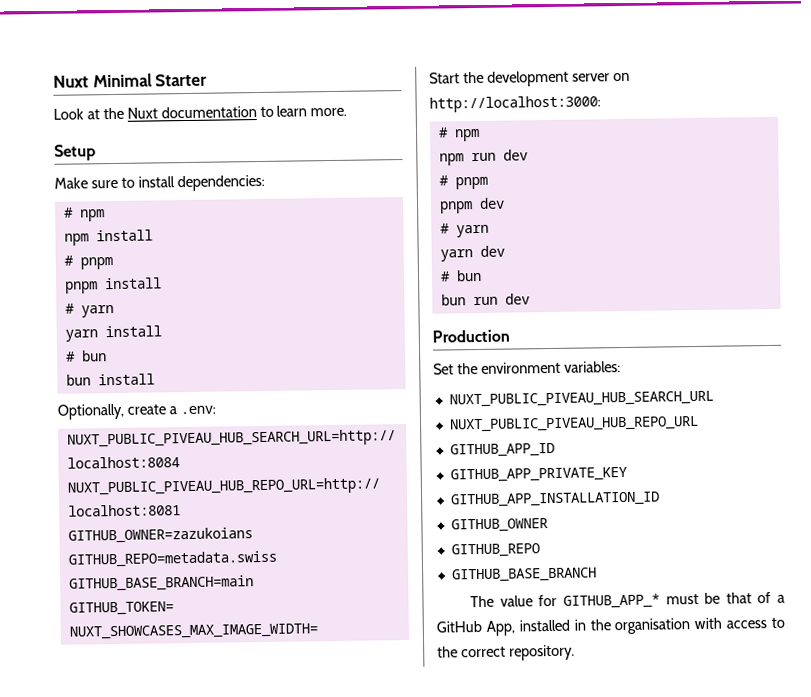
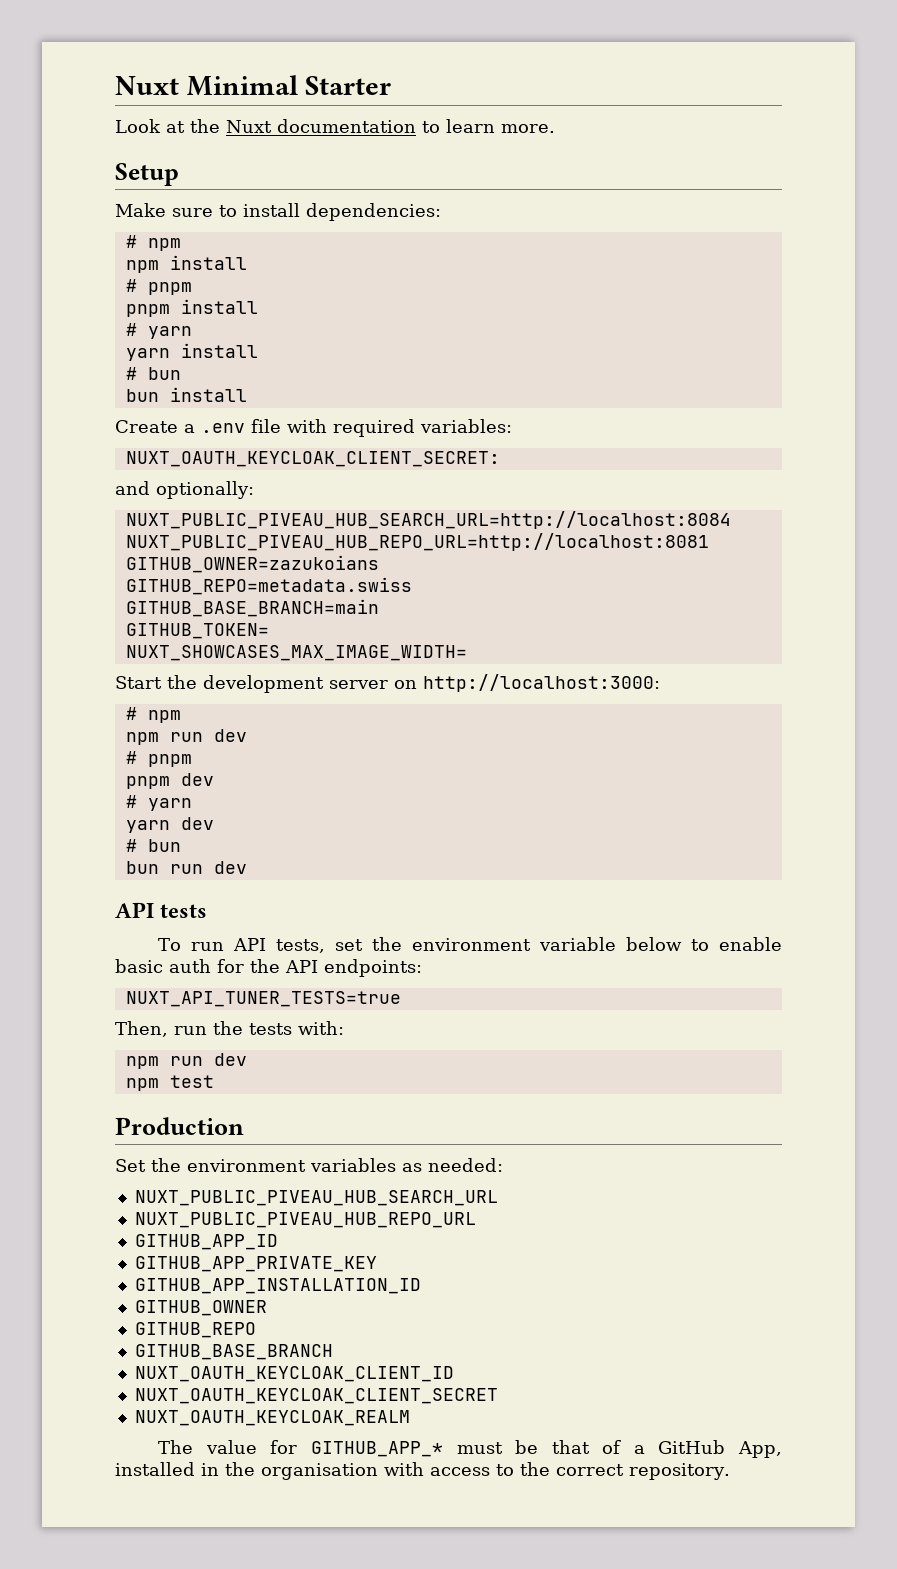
- Optionally, create a .env:
+ Create a .env file with required variables:
+ NUXT_OAUTH_KEYCLOAK_CLIENT_SECRET:
+ and optionally:
+ API tests
+ To run API tests, set the environment variable below to enable basic auth for the API endpoints:
+ NUXT_API_TUNER_TESTS=true
+ Then, run the tests with:
+ npm run dev
+ npm test
- Set the environment variables:
+ Set the environment variables as needed:
+ NUXT_OAUTH_KEYCLOAK_CLIENT_ID
+ NUXT_OAUTH_KEYCLOAK_CLIENT_SECRET
+ NUXT_OAUTH_KEYCLOAK_REALM

